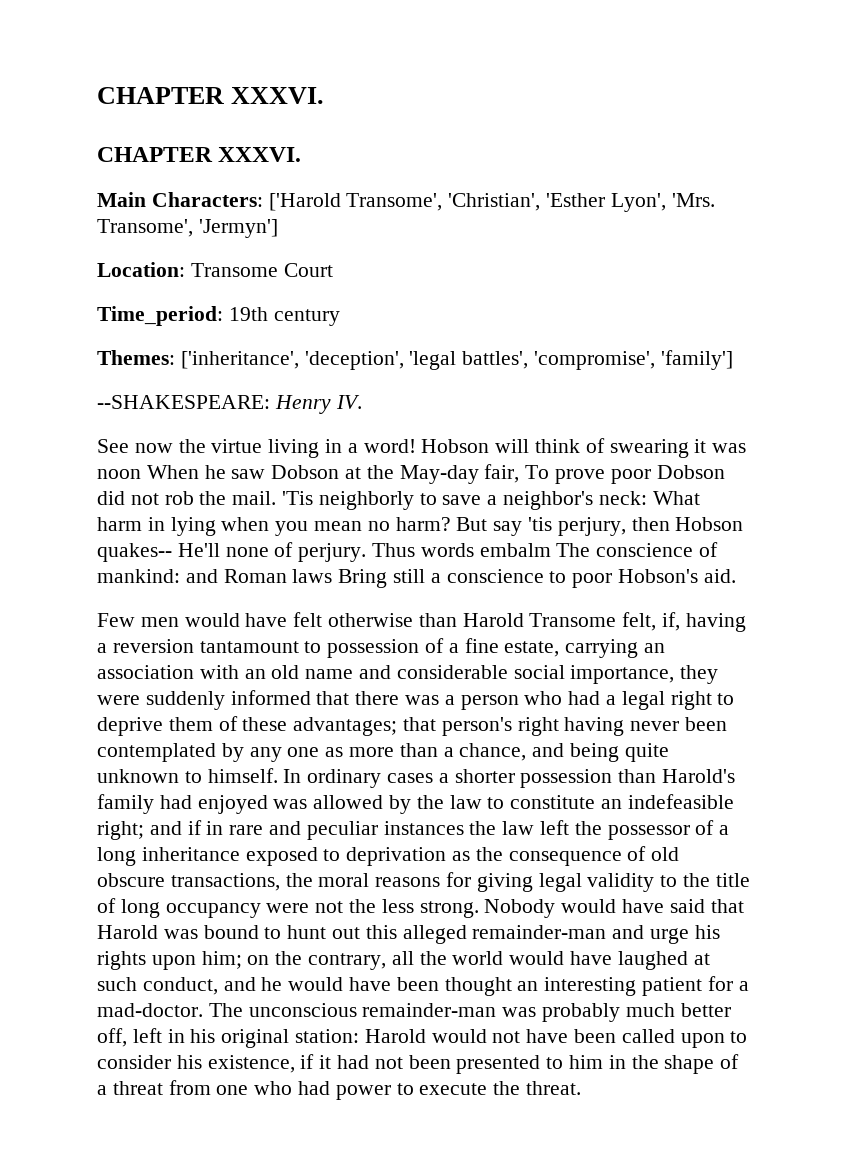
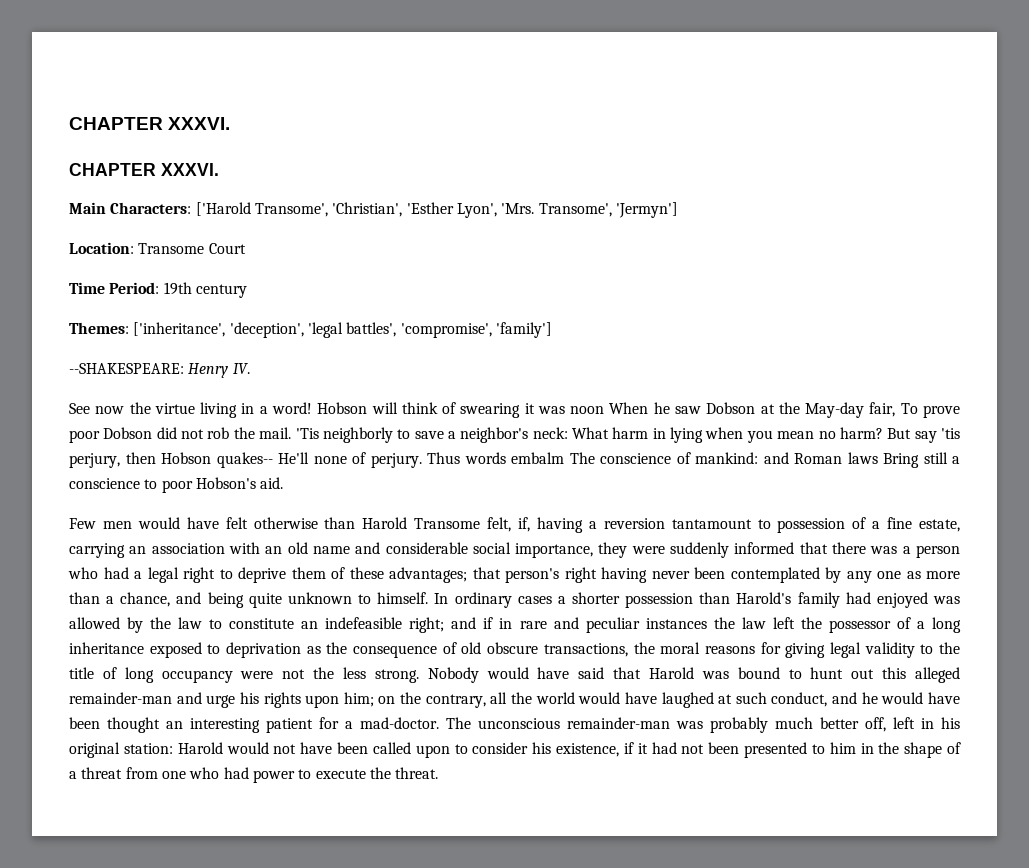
- Time_period: 19th century
+ Time Period: 19th century

